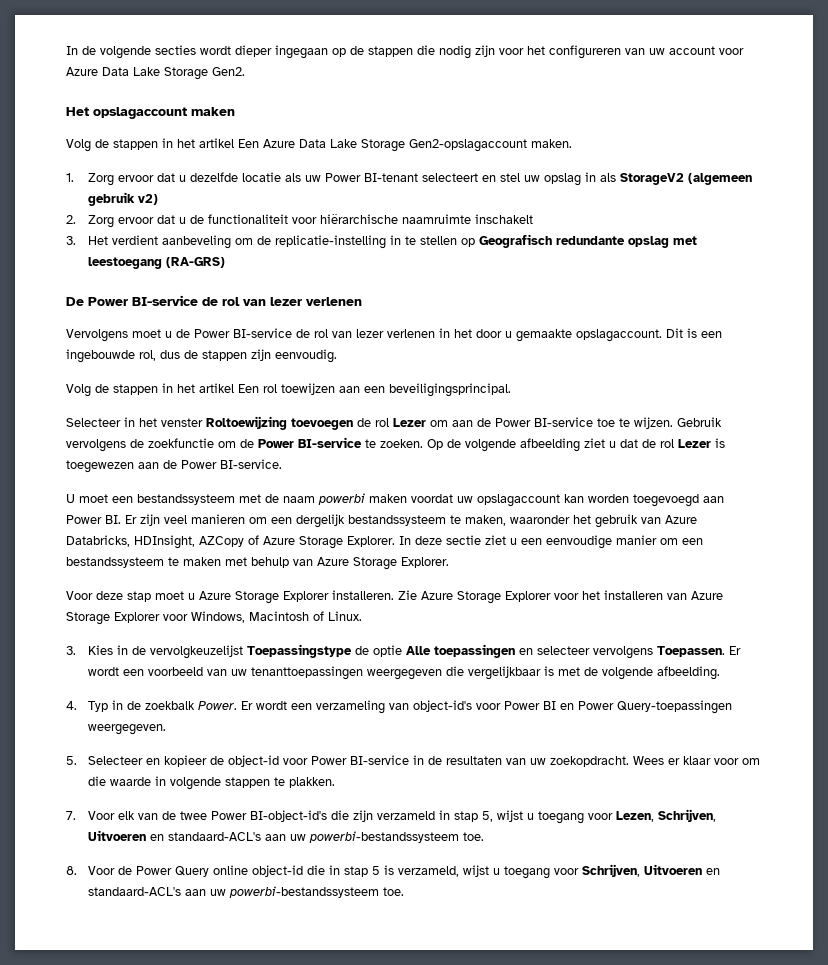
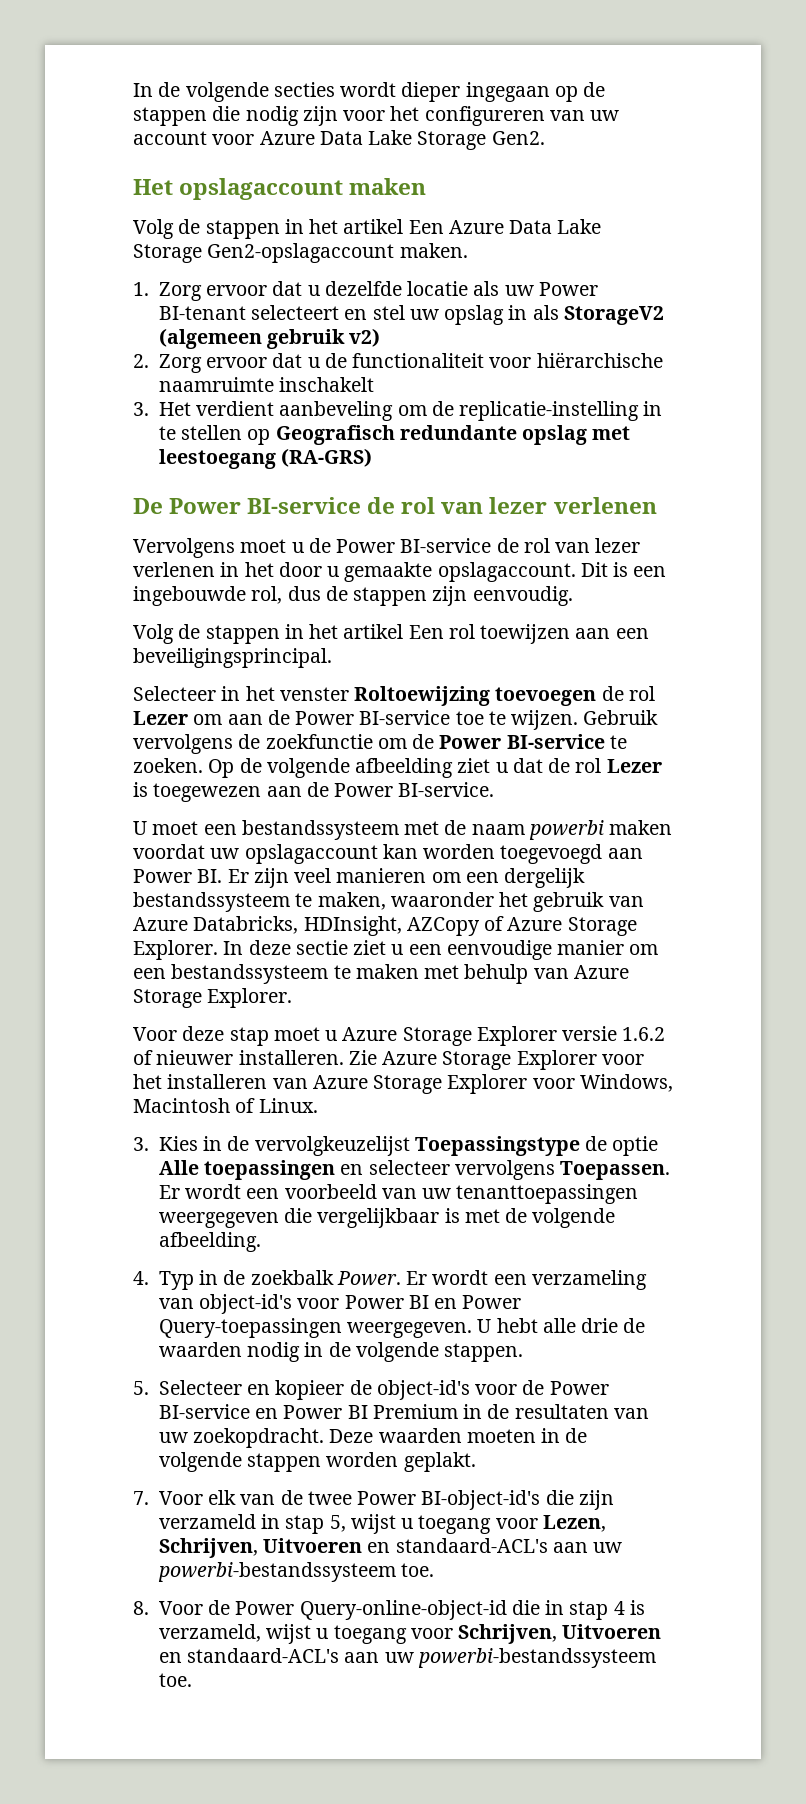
- Voor deze stap moet u Azure Storage Explorer installeren.
+ Voor deze stap moet u Azure Storage Explorer versie 1.6.2 of nieuwer installeren.
+ U hebt alle drie de waarden nodig in de volgende stappen.
- 5. Selecteer en kopieer de object-id voor Power BI-service in de resultaten van uw zoekopdracht.
+ 5. Selecteer en kopieer de object-id's voor de Power BI-service en Power BI Premium in de resultaten van uw zoekopdracht.
- Wees er klaar voor om die waarde in volgende stappen te plakken.
+ Deze waarden moeten in de volgende stappen worden geplakt.
- 8. Voor de Power Query online object-id die in stap 5 is verzameld, wijst u toegang voor Schrijven, Uitvoeren en standaard-ACL's aan uw powerbi-bestandssysteem toe.
+ 8. Voor de Power Query-online-object-id die in stap 4 is verzameld, wijst u toegang voor Schrijven, Uitvoeren en standaard-ACL's aan uw powerbi-bestandssysteem toe.

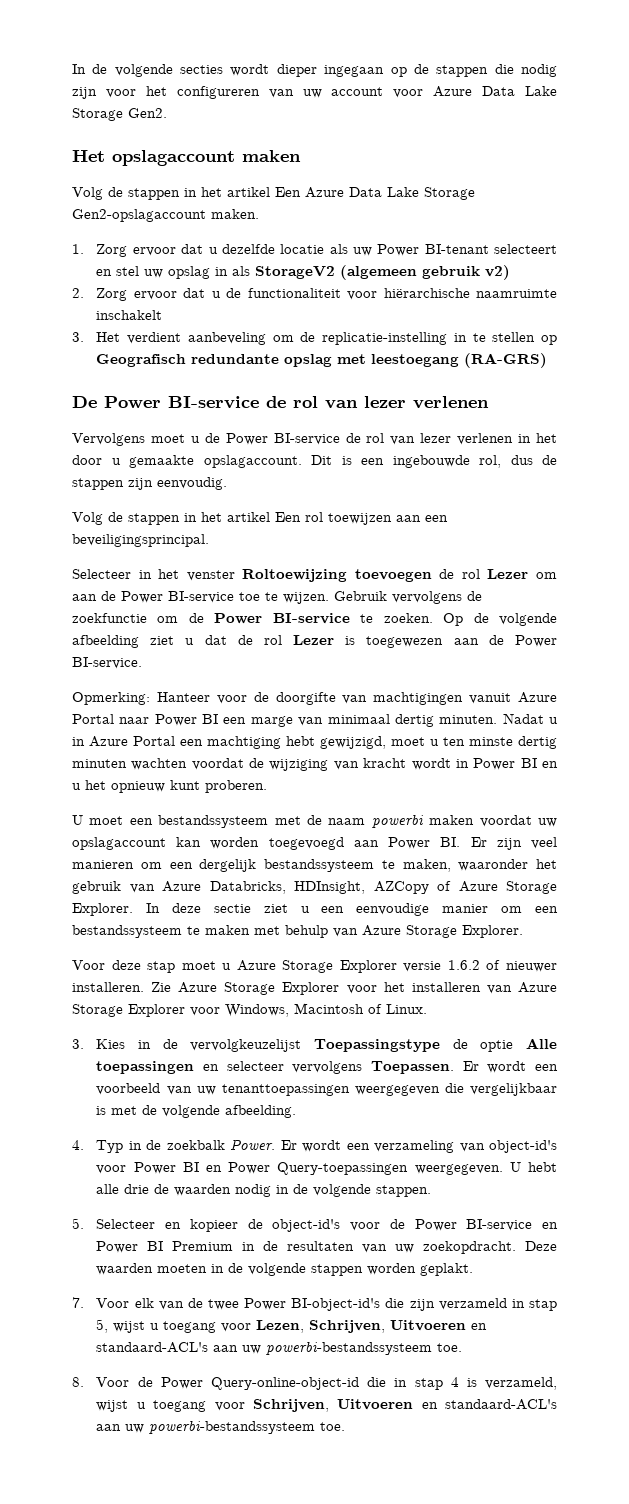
+ Opmerking: Hanteer voor de doorgifte van machtigingen vanuit Azure Portal naar Power BI een marge van minimaal dertig minuten. Nadat u in Azure Portal een machtiging hebt gewijzigd, moet u ten minste dertig minuten wachten voordat de wijziging van kracht wordt in Power BI en u het opnieuw kunt proberen.

